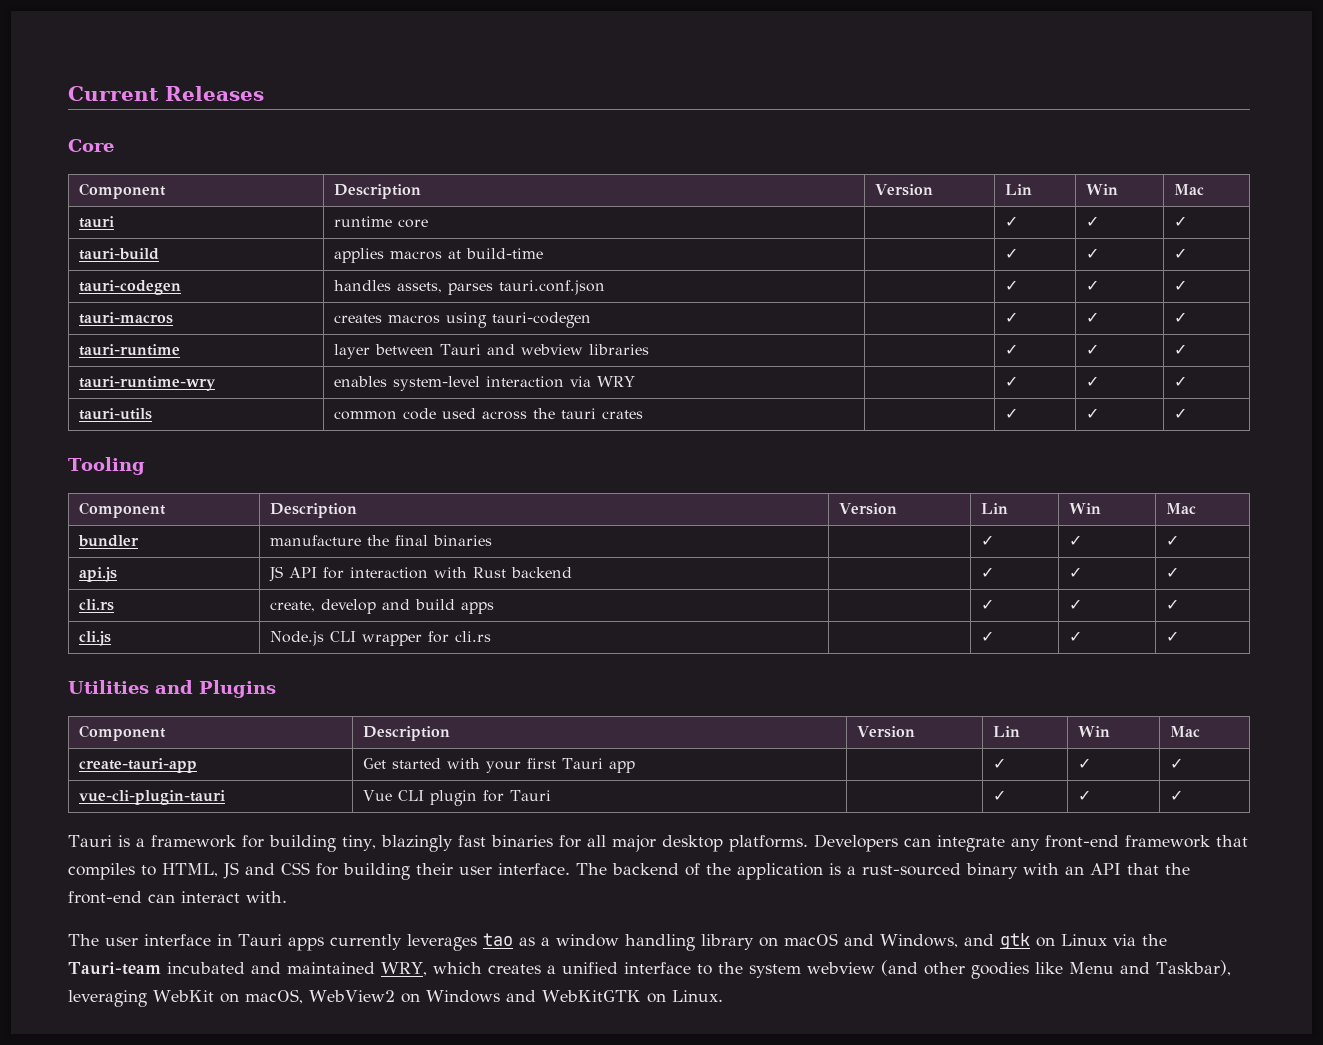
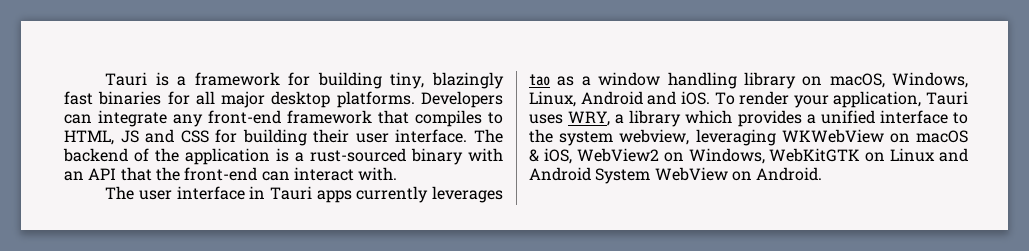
- Current Releases
- Core
- Component | Description | Version | Lin | Win | Mac
- tauri | runtime core | | ✓ | ✓ | ✓
- tauri-build | applies macros at build-time | | ✓ | ✓ | ✓
- tauri-codegen | handles assets, parses tauri.conf.json | | ✓ | ✓ | ✓
- tauri-macros | creates macros using tauri-codegen | | ✓ | ✓ | ✓
- tauri-runtime | layer between Tauri and webview libraries | | ✓ | ✓ | ✓
- tauri-runtime-wry | enables system-level interaction via WRY | | ✓ | ✓ | ✓
- tauri-utils | common code used across the tauri crates | | ✓ | ✓ | ✓
- Tooling
- Component | Description | Version | Lin | Win | Mac
- bundler | manufacture the final binaries | | ✓ | ✓ | ✓
- api.js | JS API for interaction with Rust backend | | ✓ | ✓ | ✓
- cli.rs | create, develop and build apps | | ✓ | ✓ | ✓
- cli.js | Node.js CLI wrapper for cli.rs | | ✓ | ✓ | ✓
- Utilities and Plugins
- Component | Description | Version | Lin | Win | Mac
- create-tauri-app | Get started with your first Tauri app | | ✓ | ✓ | ✓
- vue-cli-plugin-tauri | Vue CLI plugin for Tauri | | ✓ | ✓ | ✓
- The user interface in Tauri apps currently leverages tao as a window handling library on macOS and Windows, and gtk on Linux via the Tauri-team incubated and maintained WRY, which creates a unified interface to the system webview (and other goodies like Menu and Taskbar), leveraging WebKit on macOS, WebView2 on Windows and WebKitGTK on Linux.
+ The user interface in Tauri apps currently leverages tao as a window handling library on macOS, Windows, Linux, Android and iOS. To render your application, Tauri uses WRY, a library which provides a unified interface to the system webview, leveraging WKWebView on macOS & iOS, WebView2 on Windows, WebKitGTK on Linux and Android System WebView on Android.

